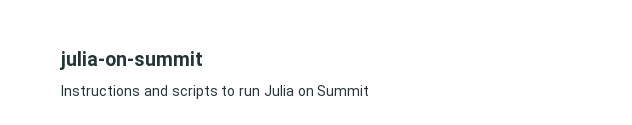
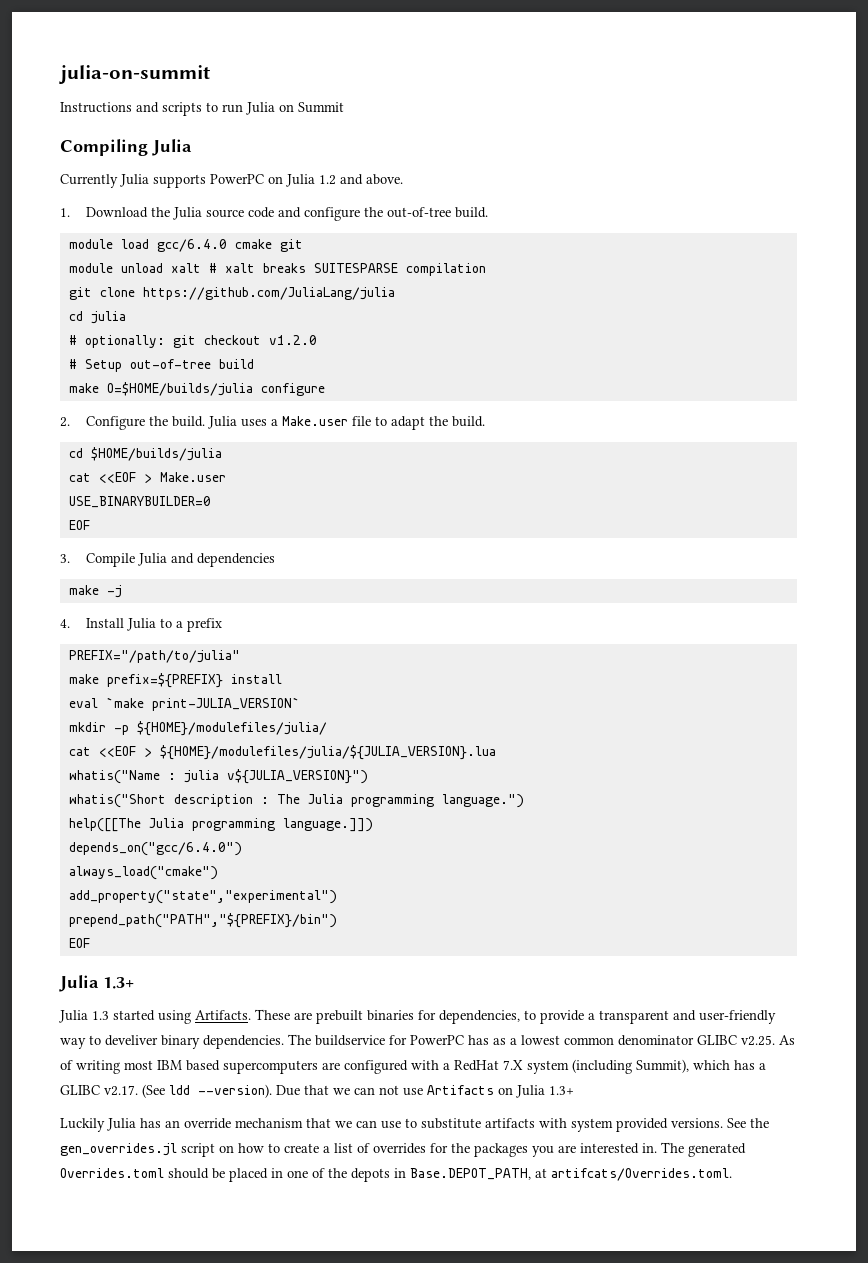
+ Compiling Julia
+ Currently Julia supports PowerPC on Julia 1.2 and above.
+ 1. Download the Julia source code and configure the out-of-tree build.
+ module load gcc/6.4.0 cmake git
+ module unload xalt # xalt breaks SUITESPARSE compilation
+ git clone https://github.com/JuliaLang/julia
+ cd julia
+ # optionally: git checkout v1.2.0
+ # Setup out-of-tree build
+ make O=$HOME/builds/julia configure
+ 2. Configure the build. Julia uses a Make.user file to adapt the build.
+ cd $HOME/builds/julia
+ cat <<EOF > Make.user
+ USE_BINARYBUILDER=0
+ EOF
+ 3. Compile Julia and dependencies
+ make -j
+ 4. Install Julia to a prefix
+ PREFIX="/path/to/julia"
+ make prefix=${PREFIX} install
+ eval `make print-JULIA_VERSION`
+ mkdir -p ${HOME}/modulefiles/julia/
+ cat <<EOF > ${HOME}/modulefiles/julia/${JULIA_VERSION}.lua
+ whatis("Name : julia v${JULIA_VERSION}")
+ whatis("Short description : The Julia programming language.")
+ help([[The Julia programming language.]])
+ depends_on("gcc/6.4.0")
+ always_load("cmake")
+ add_property("state","experimental")
+ prepend_path("PATH","${PREFIX}/bin")
+ EOF
+ Julia 1.3+
+ Julia 1.3 started using Artifacts. These are prebuilt binaries for dependencies, to provide a transparent and user-friendly way to develiver binary dependencies. The buildservice for PowerPC has as a lowest common denominator GLIBC v2.25. As of writing most IBM based supercomputers are configured with a RedHat 7.X system (including Summit), which has a GLIBC v2.17. (See ldd --version). Due that we can not use Artifacts on Julia 1.3+
+ Luckily Julia has an override mechanism that we can use to substitute artifacts with system provided versions. See the gen_overrides.jl script on how to create a list of overrides for the packages you are interested in. The generated Overrides.toml should be placed in one of the depots in Base.DEPOT_PATH, at artifcats/Overrides.toml.

